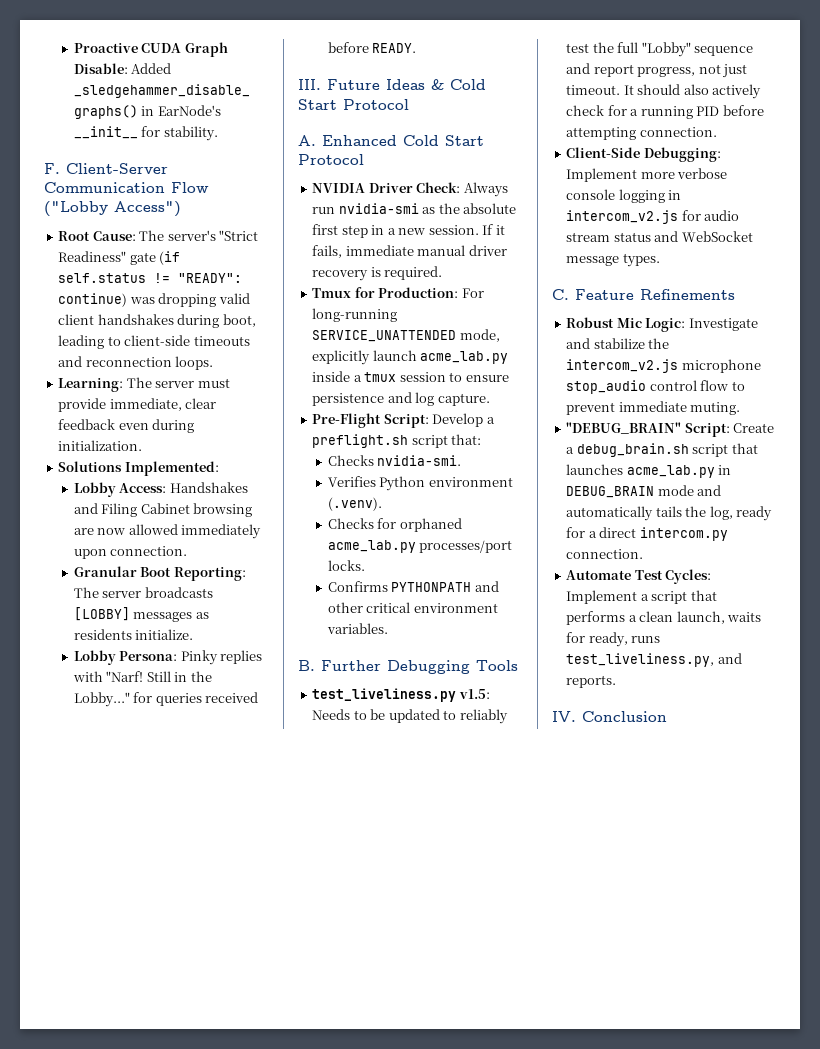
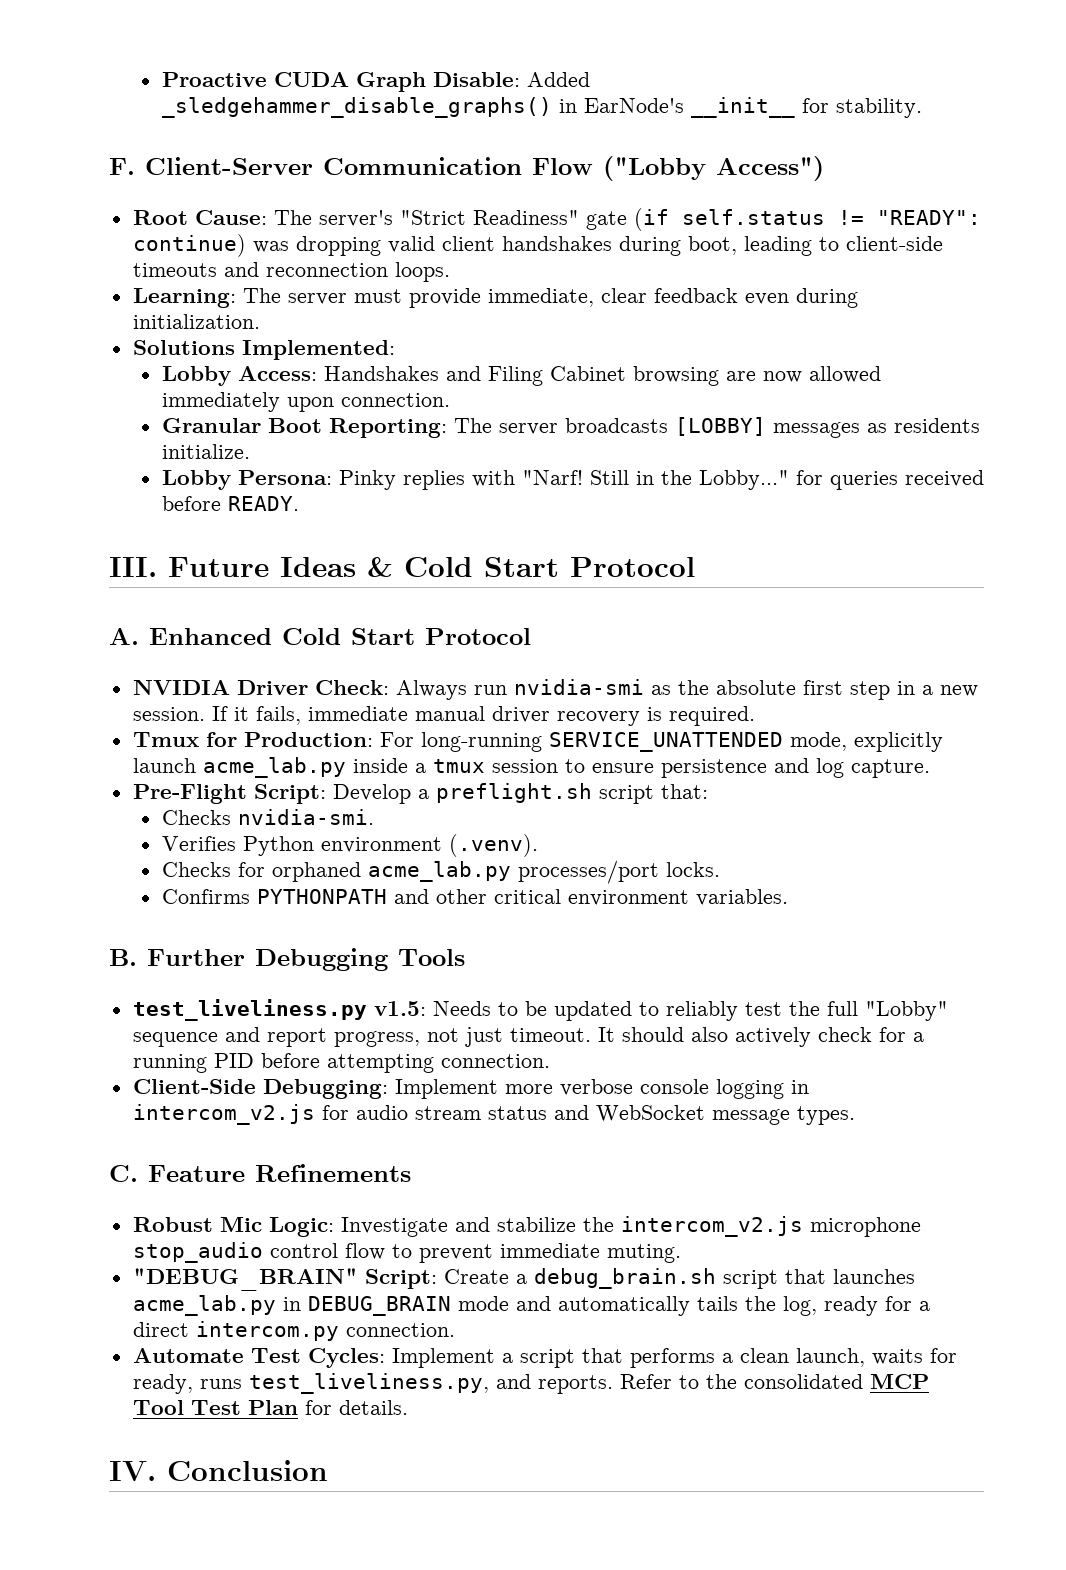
+ Refer to the consolidated MCP Tool Test Plan for details.

